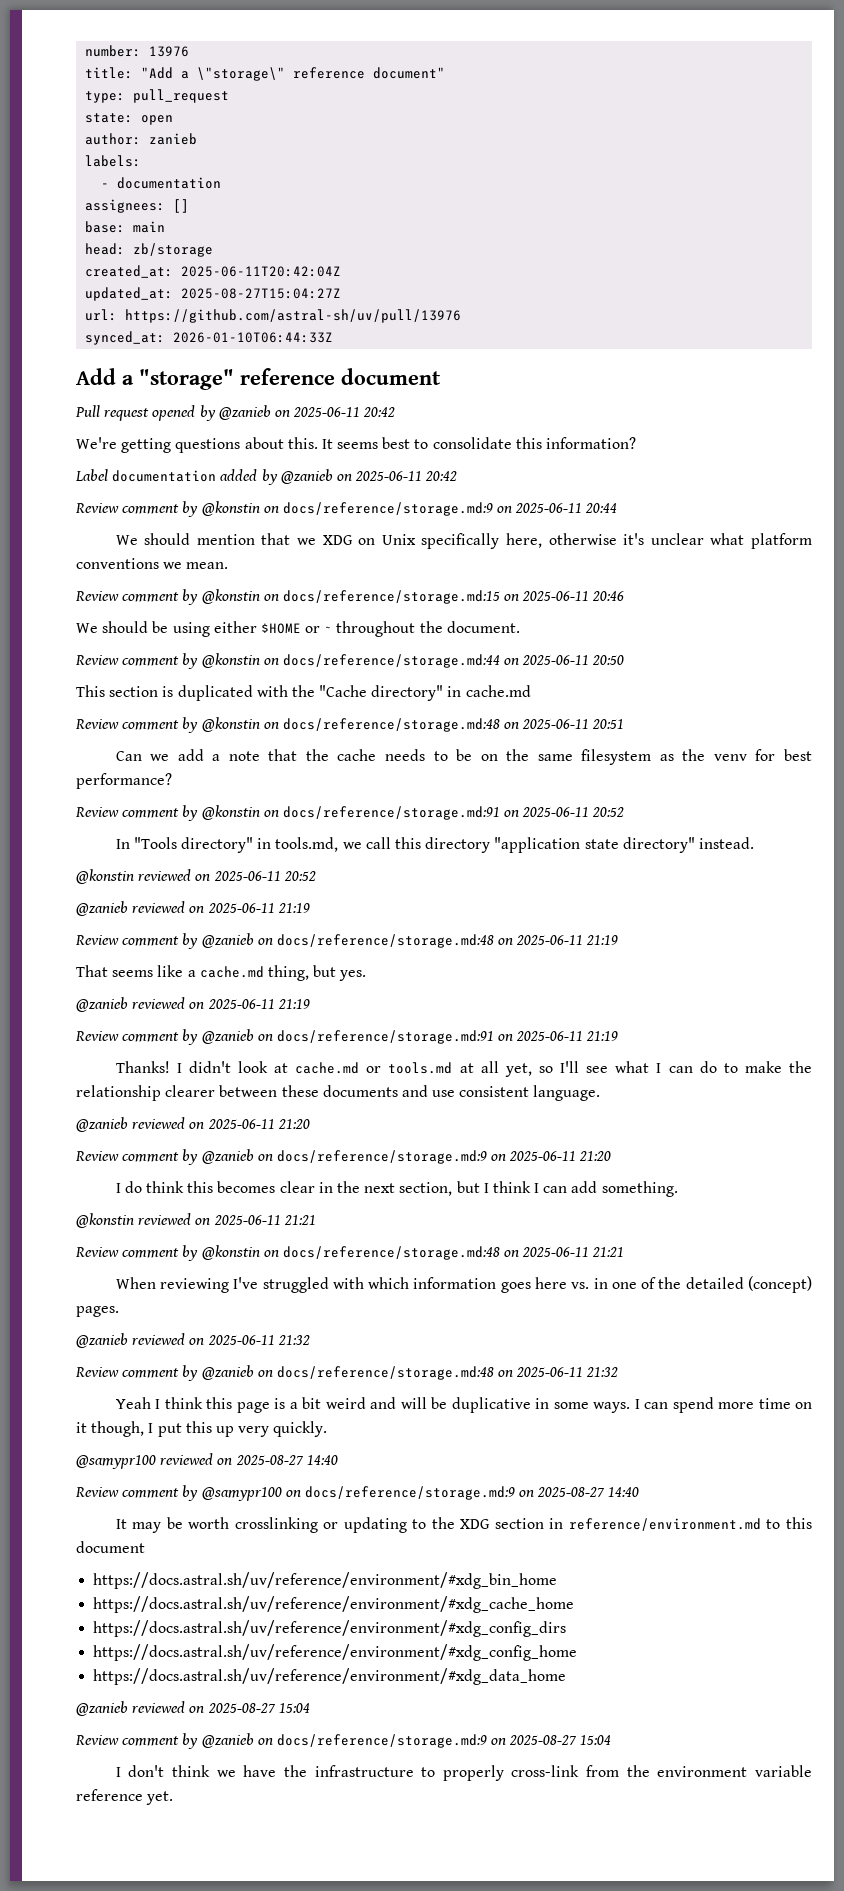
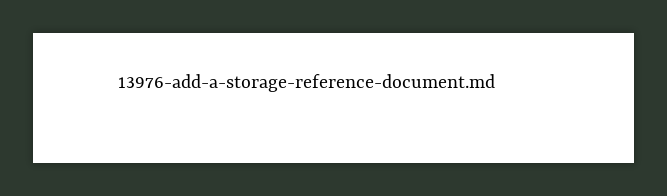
- number: 13976
- title: "Add a \"storage\" reference document"
- type: pull_request
- state: open
- author: zanieb
- labels:
- - documentation
- assignees: []
- base: main
- head: zb/storage
- created_at: 2025-06-11T20:42:04Z
- updated_at: 2025-08-27T15:04:27Z
- url: https://github.com/astral-sh/uv/pull/13976
- synced_at: 2026-01-10T06:44:33Z
- Add a "storage" reference document
- Pull request opened by @zanieb on 2025-06-11 20:42
- We're getting questions about this. It seems best to consolidate this information?
- Label documentation added by @zanieb on 2025-06-11 20:42
- Review comment by @konstin on docs/reference/storage.md:9 on 2025-06-11 20:44
- We should mention that we XDG on Unix specifically here, otherwise it's unclear what platform conventions we mean.
- Review comment by @konstin on docs/reference/storage.md:15 on 2025-06-11 20:46
- We should be using either $HOME or ~ throughout the document.
- Review comment by @konstin on docs/reference/storage.md:44 on 2025-06-11 20:50
- This section is duplicated with the "Cache directory" in cache.md
- Review comment by @konstin on docs/reference/storage.md:48 on 2025-06-11 20:51
- Can we add a note that the cache needs to be on the same filesystem as the venv for best performance?
- Review comment by @konstin on docs/reference/storage.md:91 on 2025-06-11 20:52
- In "Tools directory" in tools.md, we call this directory "application state directory" instead.
- @konstin reviewed on 2025-06-11 20:52
- @zanieb reviewed on 2025-06-11 21:19
- Review comment by @zanieb on docs/reference/storage.md:48 on 2025-06-11 21:19
- That seems like a cache.md thing, but yes.
- @zanieb reviewed on 2025-06-11 21:19
- Review comment by @zanieb on docs/reference/storage.md:91 on 2025-06-11 21:19
- Thanks! I didn't look at cache.md or tools.md at all yet, so I'll see what I can do to make the relationship clearer between these documents and use consistent language.
- @zanieb reviewed on 2025-06-11 21:20
- Review comment by @zanieb on docs/reference/storage.md:9 on 2025-06-11 21:20
- I do think this becomes clear in the next section, but I think I can add something.
- @konstin reviewed on 2025-06-11 21:21
- Review comment by @konstin on docs/reference/storage.md:48 on 2025-06-11 21:21
- When reviewing I've struggled with which information goes here vs. in one of the detailed (concept) pages.
- @zanieb reviewed on 2025-06-11 21:32
- Review comment by @zanieb on docs/reference/storage.md:48 on 2025-06-11 21:32
- Yeah I think this page is a bit weird and will be duplicative in some ways. I can spend more time on it though, I put this up very quickly.
- @samypr100 reviewed on 2025-08-27 14:40
- Review comment by @samypr100 on docs/reference/storage.md:9 on 2025-08-27 14:40
- It may be worth crosslinking or updating to the XDG section in reference/environment.md to this document
- https://docs.astral.sh/uv/reference/environment/#xdg_bin_home
- https://docs.astral.sh/uv/reference/environment/#xdg_cache_home
- https://docs.astral.sh/uv/reference/environment/#xdg_config_dirs
- https://docs.astral.sh/uv/reference/environment/#xdg_config_home
- https://docs.astral.sh/uv/reference/environment/#xdg_data_home
- @zanieb reviewed on 2025-08-27 15:04
- Review comment by @zanieb on docs/reference/storage.md:9 on 2025-08-27 15:04
- I don't think we have the infrastructure to properly cross-link from the environment variable reference yet.
+ 13976-add-a-storage-reference-document.md

